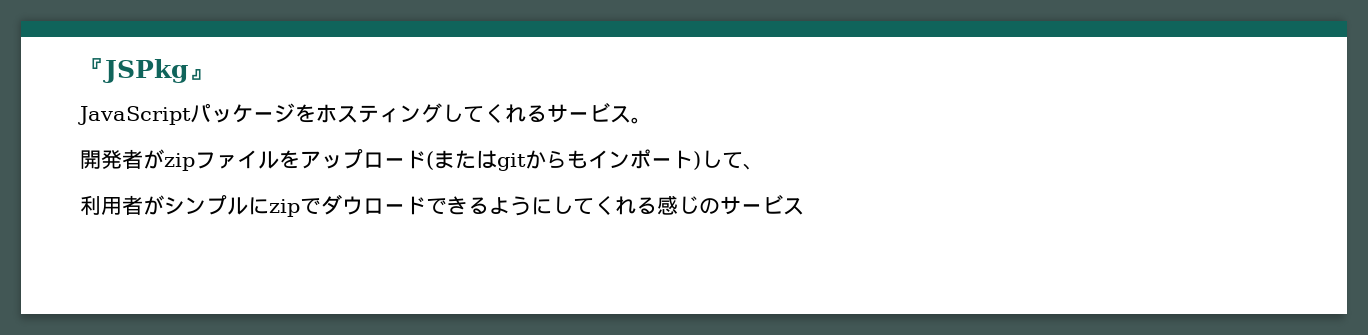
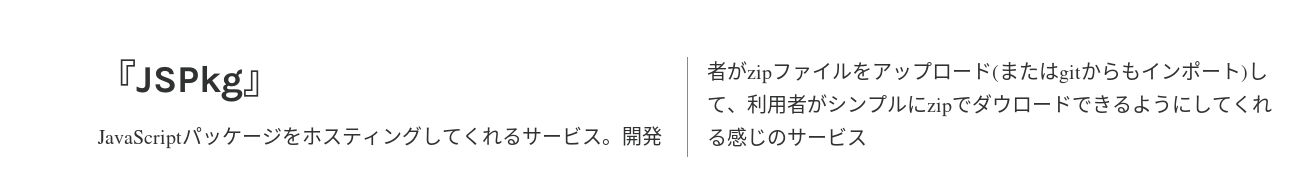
- JavaScriptパッケージをホスティングしてくれるサービス。
- 開発者がzipファイルをアップロード(またはgitからもインポート)して、
- 利用者がシンプルにzipでダウロードできるようにしてくれる感じのサービス
+ JavaScriptパッケージをホスティングしてくれるサービス。開発者がzipファイルをアップロード(またはgitからもインポート)して、利用者がシンプルにzipでダウロードできるようにしてくれる感じのサービス

